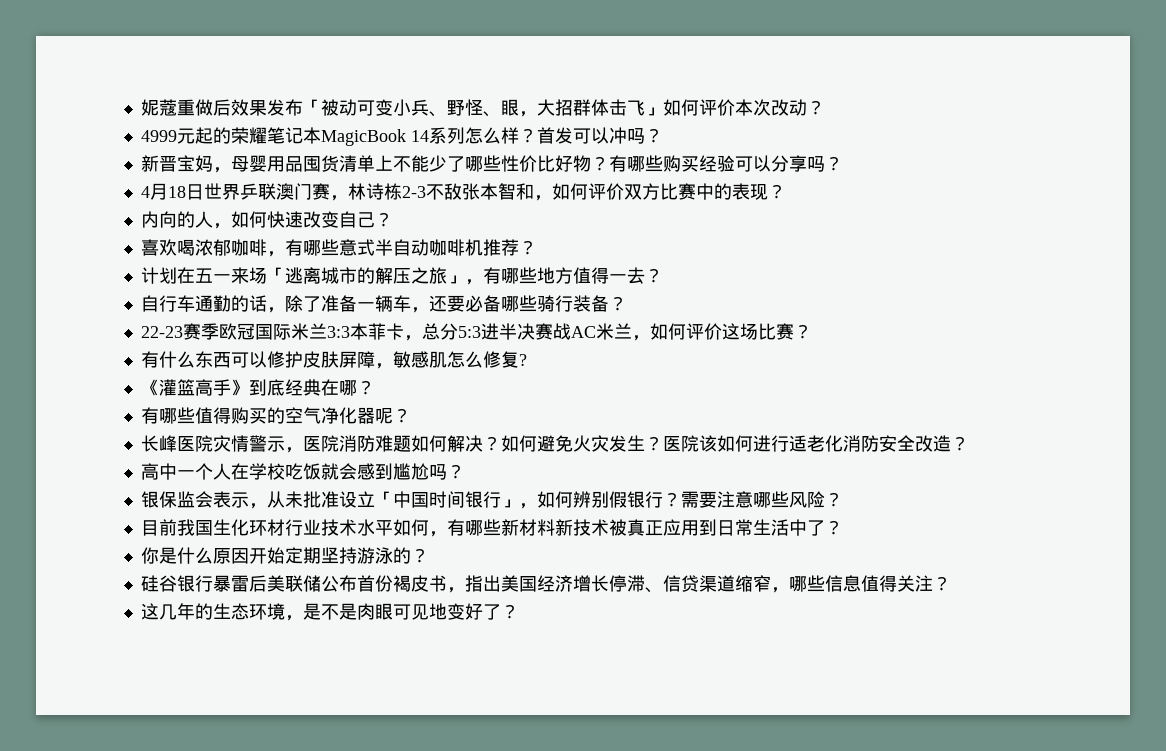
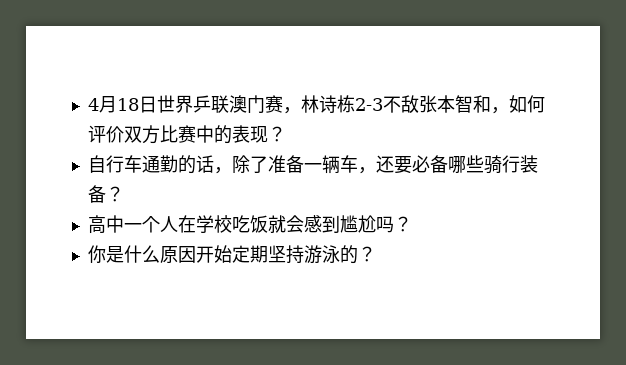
- 妮蔻重做后效果发布「被动可变小兵、野怪、眼，大招群体击飞」如何评价本次改动？
- 4999元起的荣耀笔记本MagicBook 14系列怎么样？首发可以冲吗？
- 新晋宝妈，母婴用品囤货清单上不能少了哪些性价比好物？有哪些购买经验可以分享吗？
- 内向的人，如何快速改变自己？
- 喜欢喝浓郁咖啡，有哪些意式半自动咖啡机推荐？
- 计划在五一来场「逃离城市的解压之旅」，有哪些地方值得一去？
- 22-23赛季欧冠国际米兰3:3本菲卡，总分5:3进半决赛战AC米兰，如何评价这场比赛？
- 有什么东西可以修护皮肤屏障，敏感肌怎么修复?
- 《灌篮高手》到底经典在哪？
- 有哪些值得购买的空气净化器呢？
- 长峰医院灾情警示，医院消防难题如何解决？如何避免火灾发生？医院该如何进行适老化消防安全改造？
- 银保监会表示，从未批准设立「中国时间银行」，如何辨别假银行？需要注意哪些风险？
- 目前我国生化环材行业技术水平如何，有哪些新材料新技术被真正应用到日常生活中了？
- 硅谷银行暴雷后美联储公布首份褐皮书，指出美国经济增长停滞、信贷渠道缩窄，哪些信息值得关注？
- 这几年的生态环境，是不是肉眼可见地变好了？

